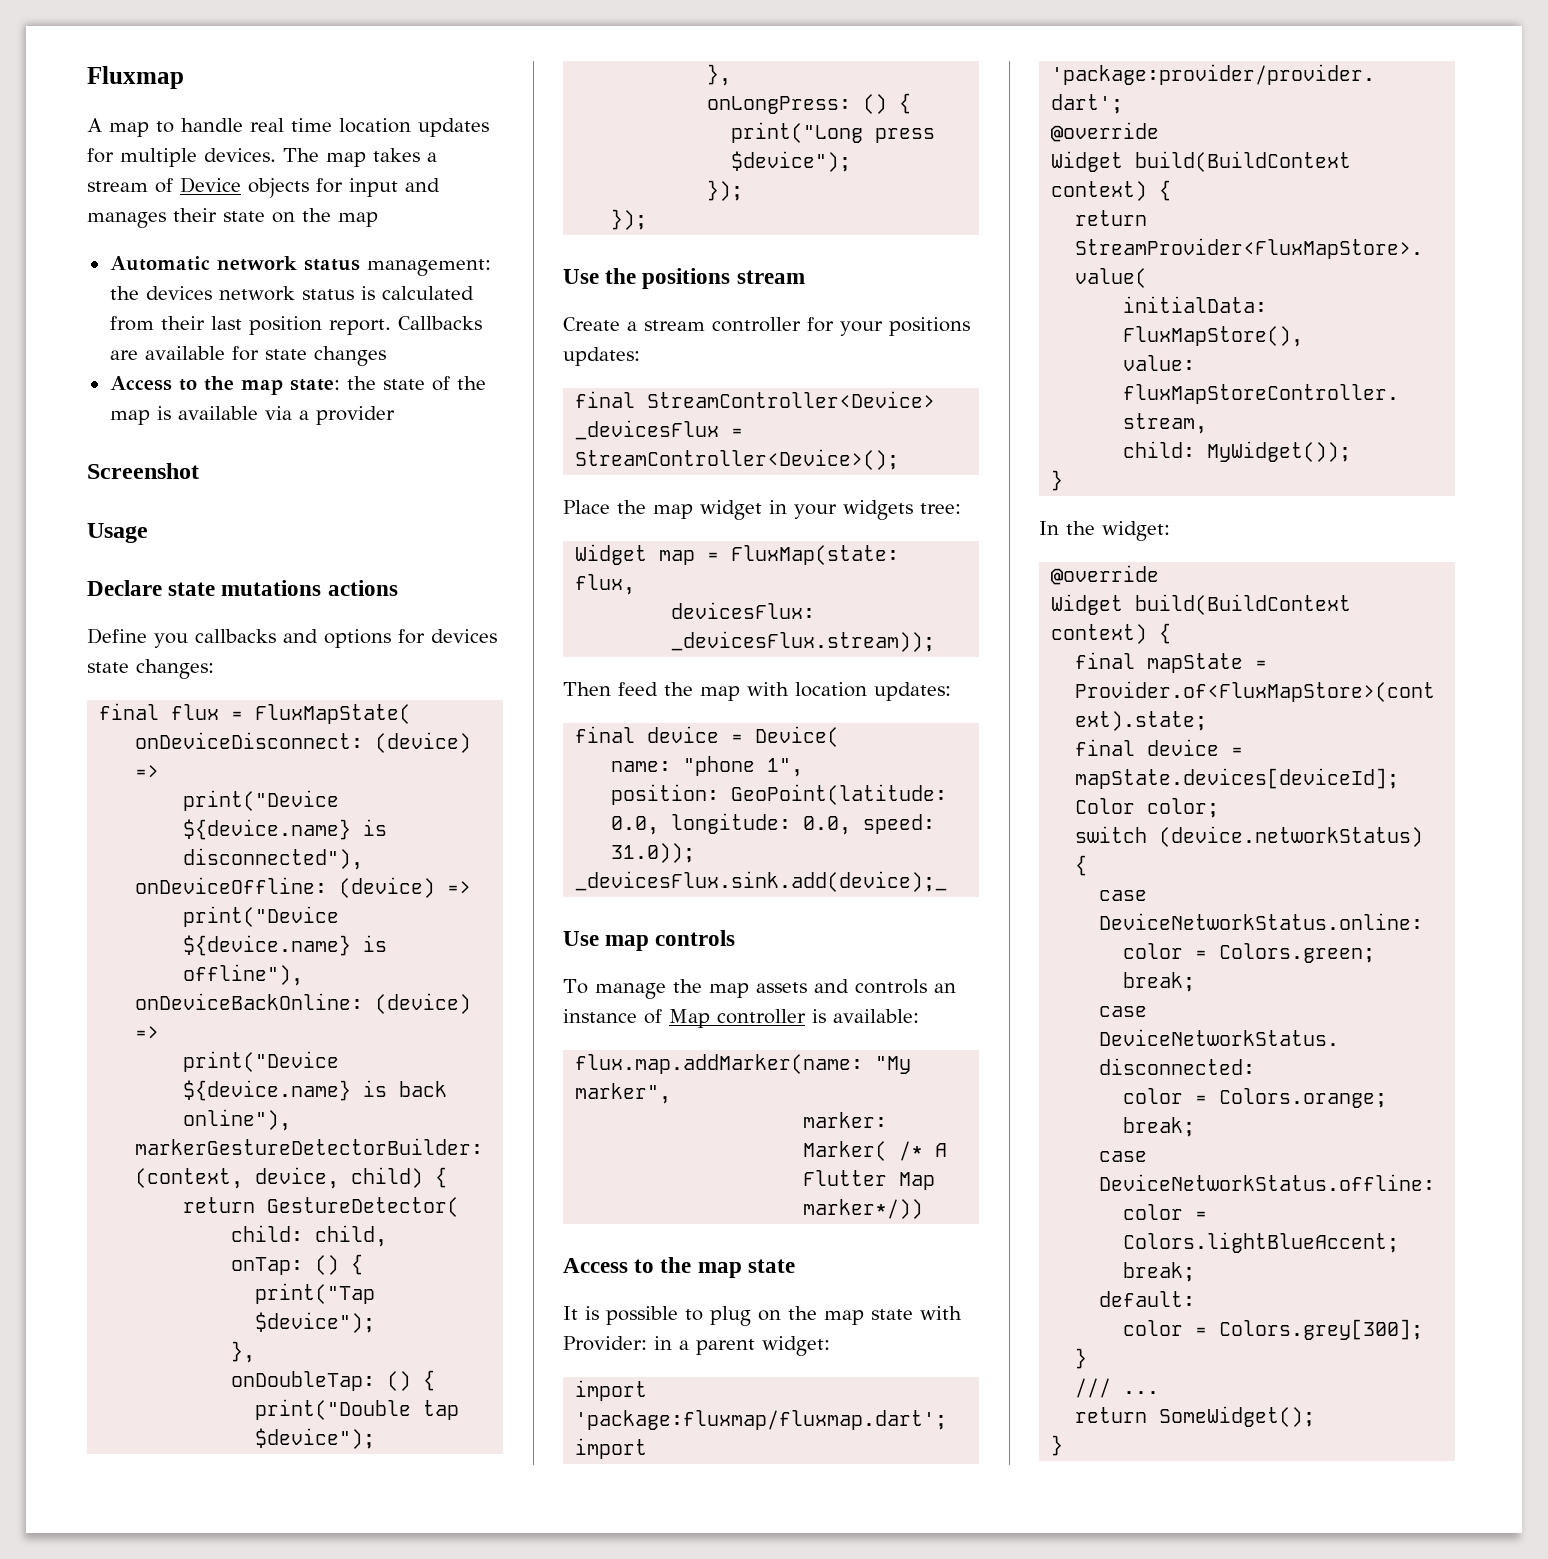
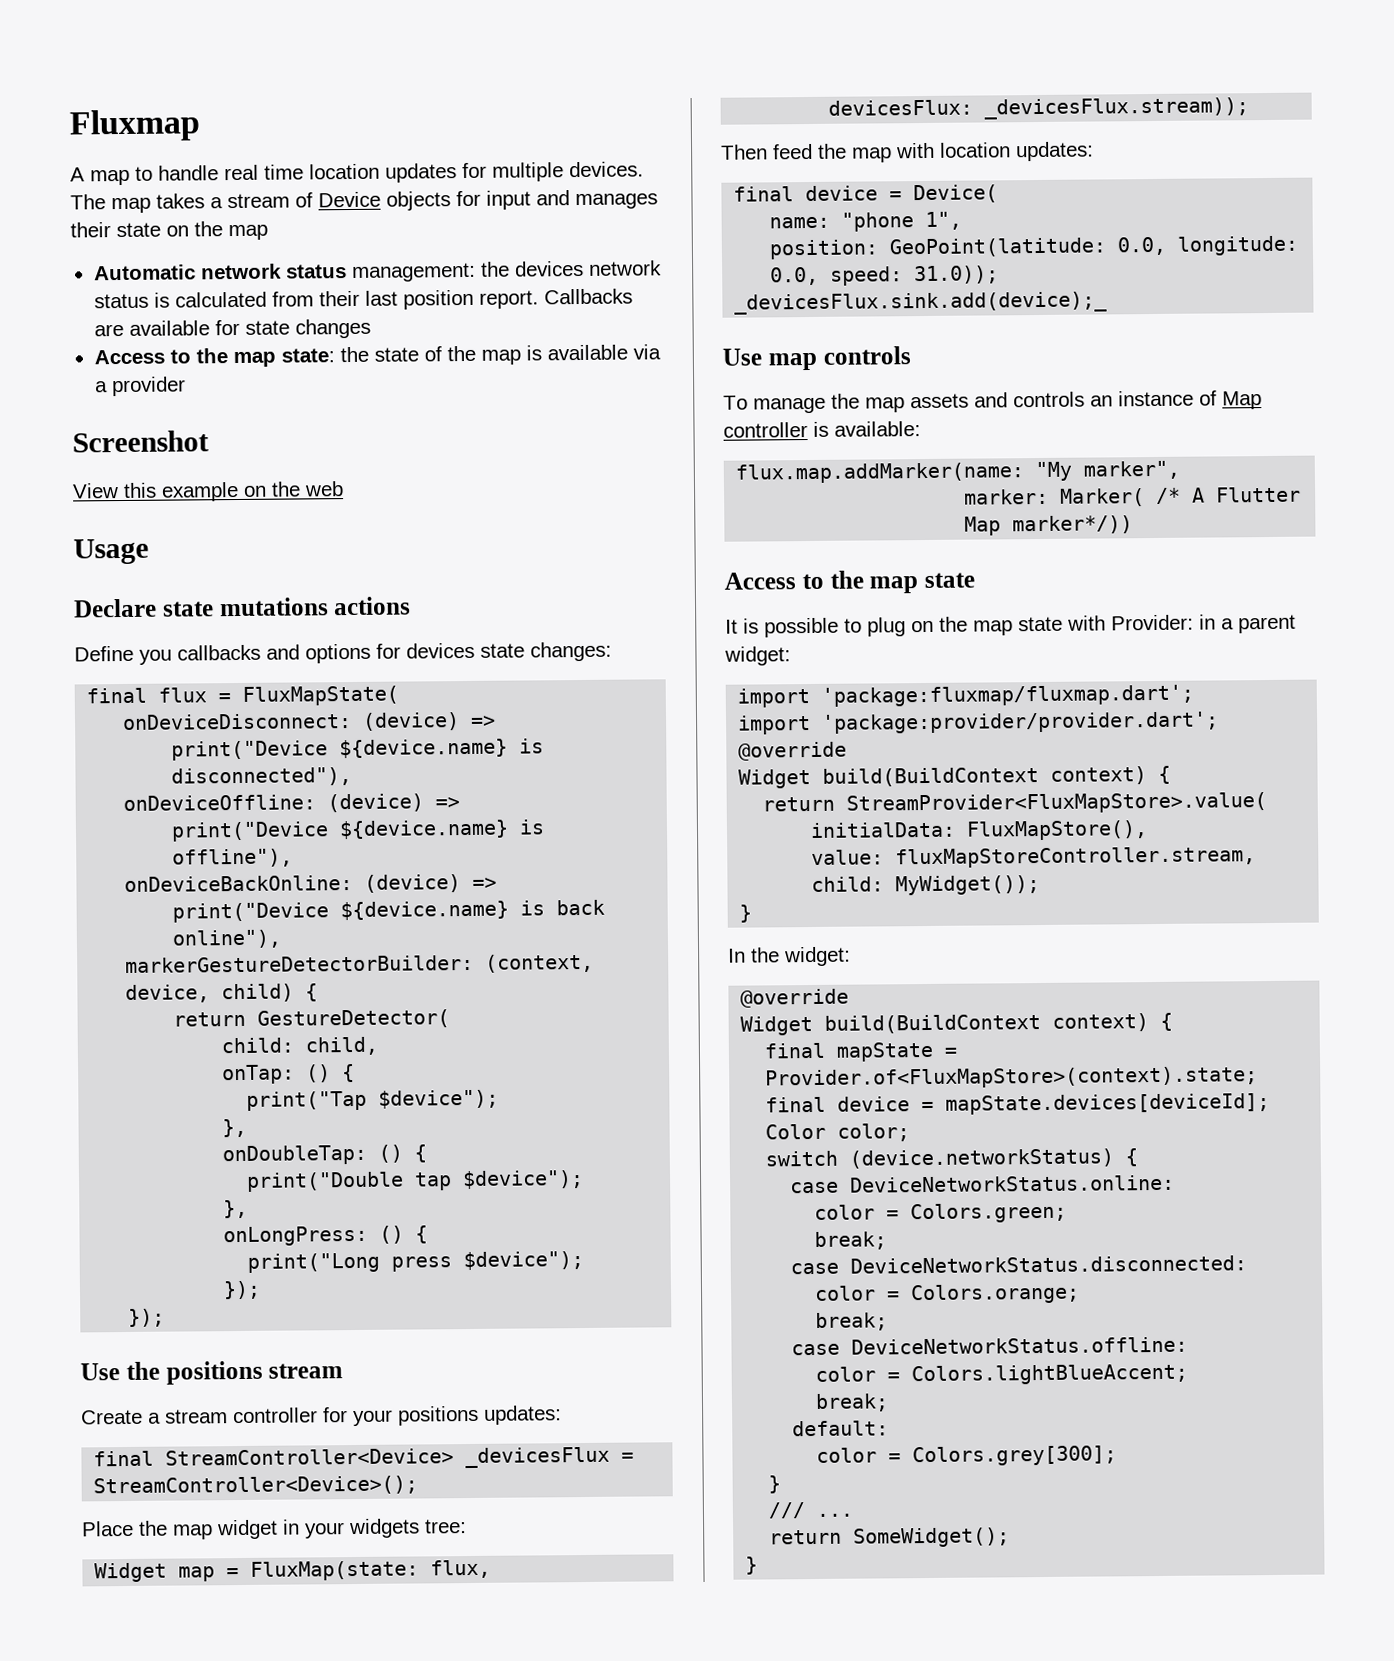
+ View this example on the web

